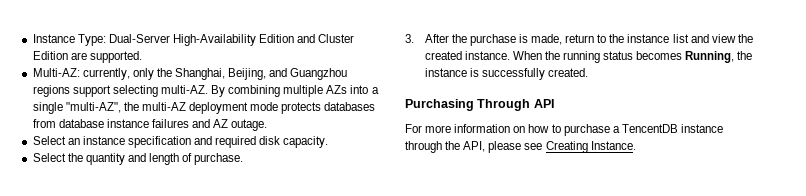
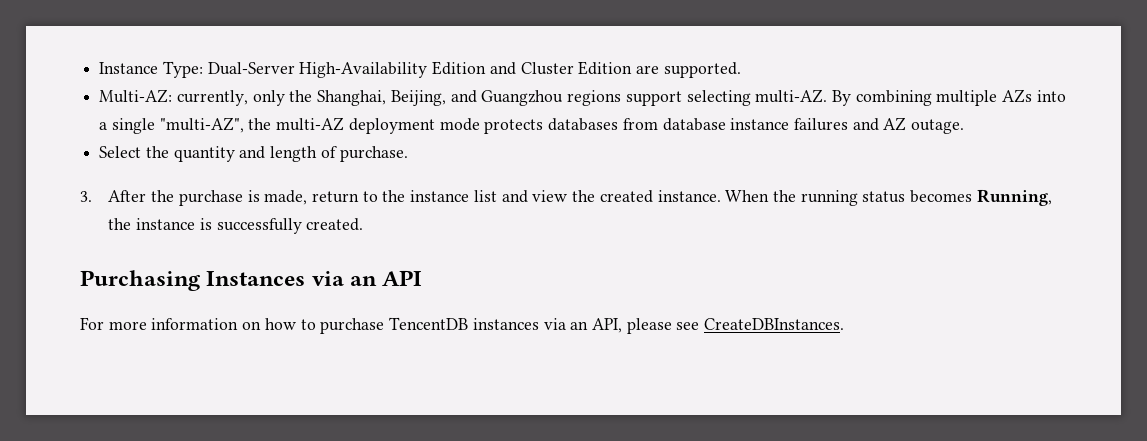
- Select an instance specification and required disk capacity.
- Purchasing Through API
+ Purchasing Instances via an API
- For more information on how to purchase a TencentDB instance through the API, please see Creating Instance.
+ For more information on how to purchase TencentDB instances via an API, please see CreateDBInstances.

